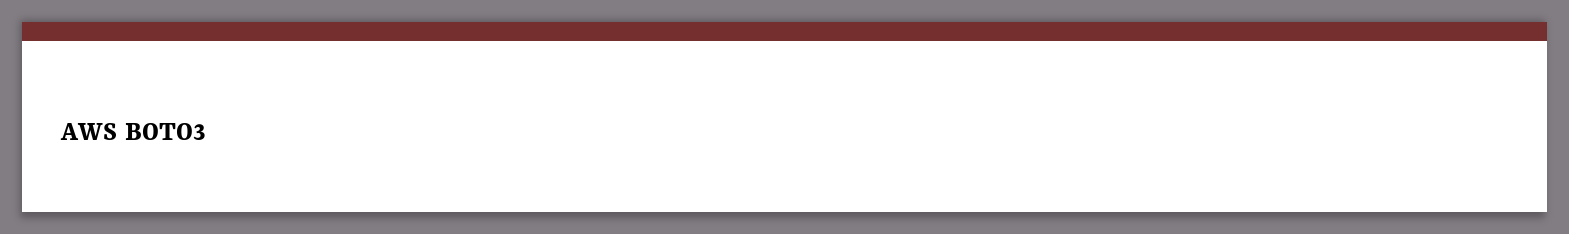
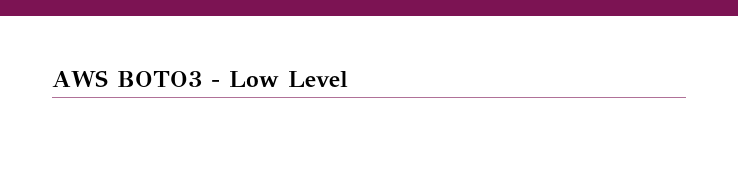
- AWS BOTO3
+ AWS BOTO3 - Low Level

